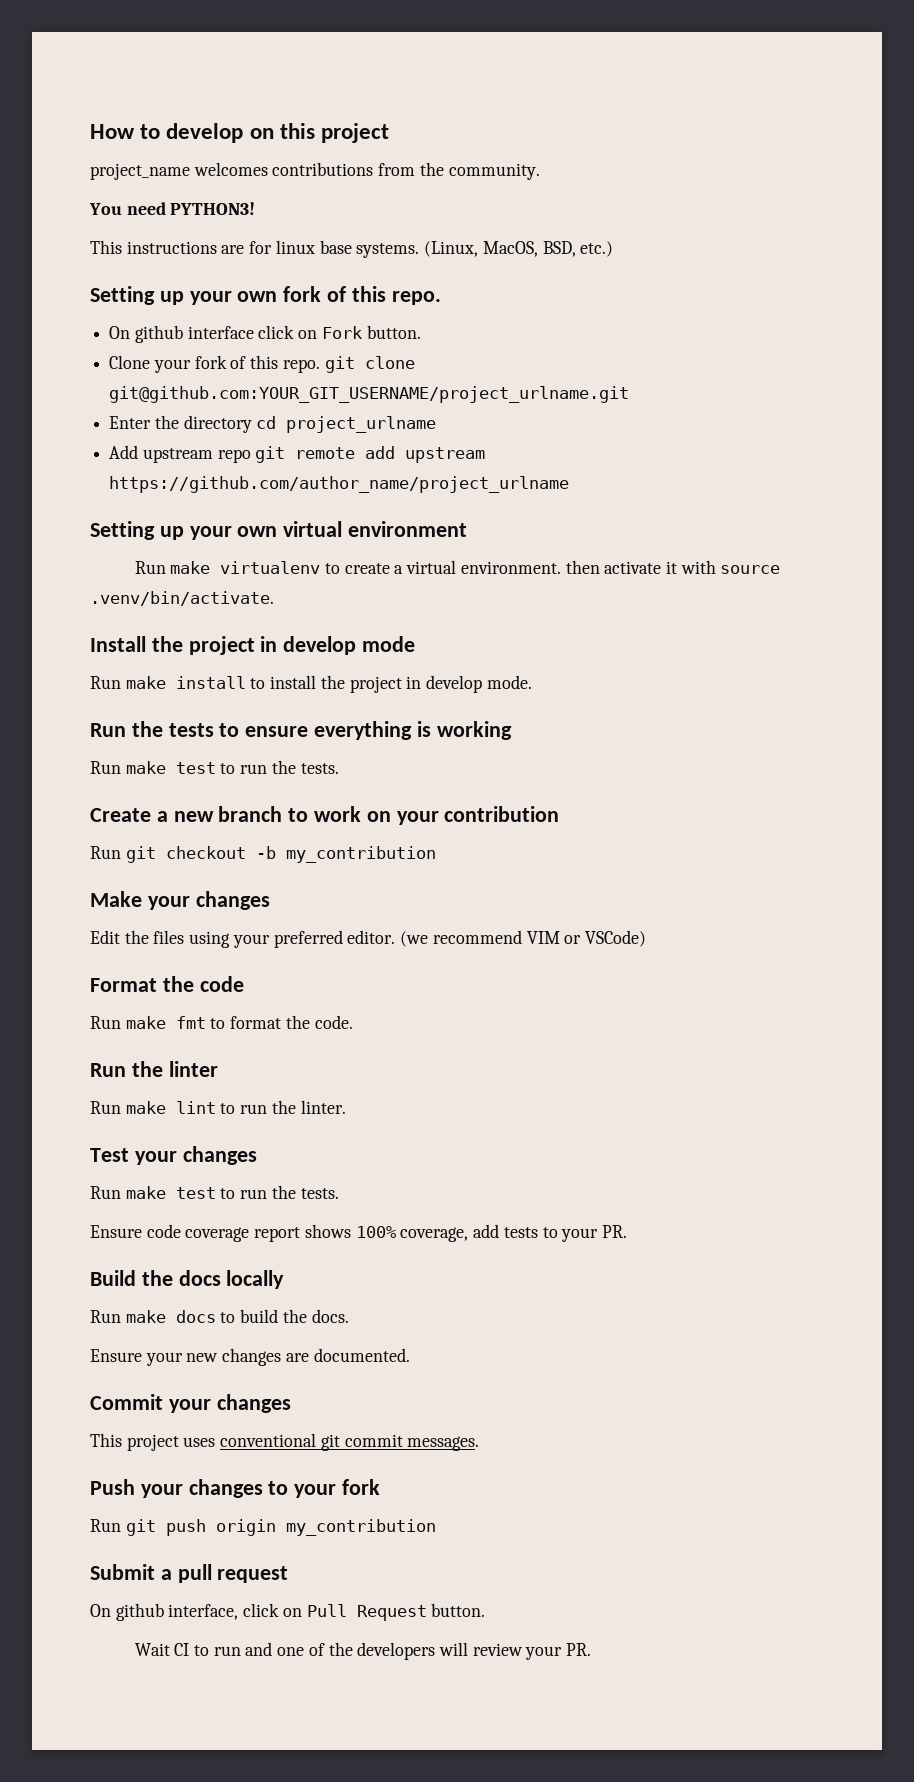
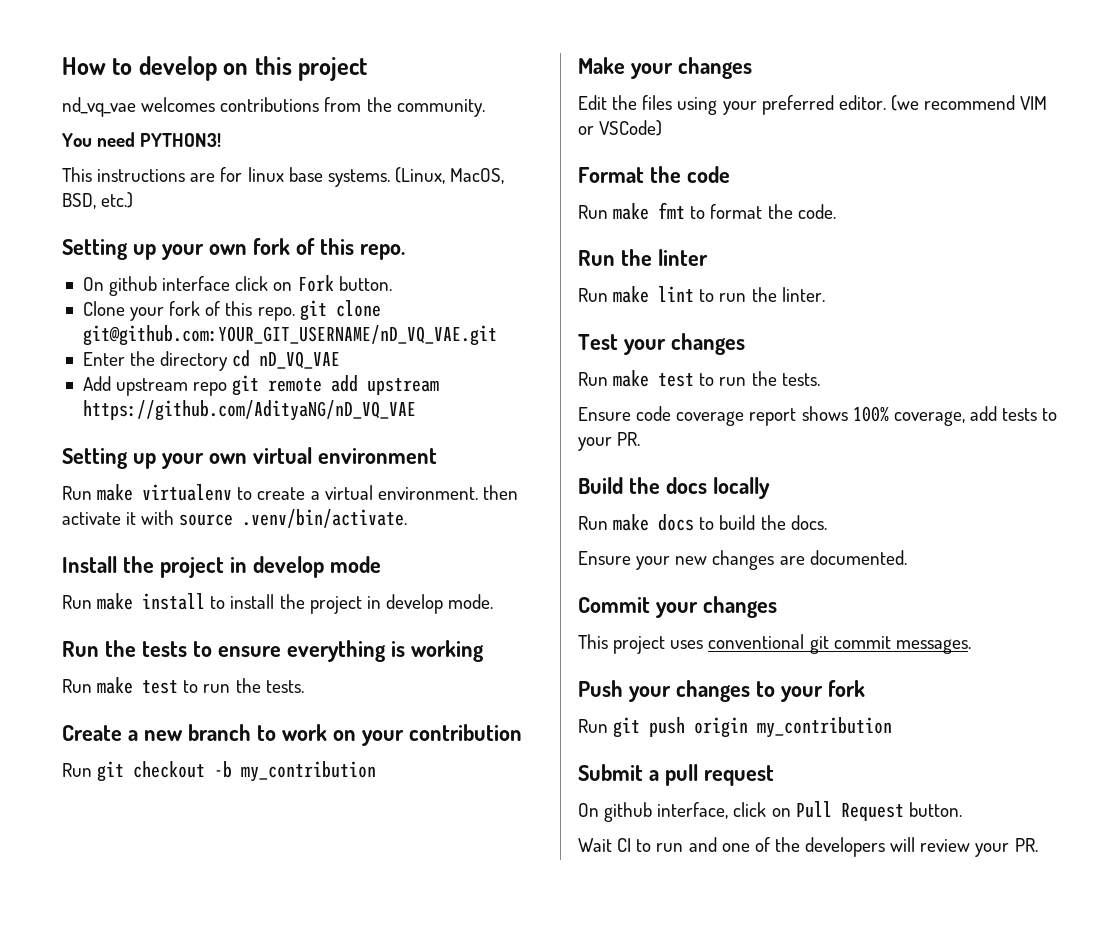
- project_name welcomes contributions from the community.
+ nd_vq_vae welcomes contributions from the community.
- Clone your fork of this repo. git clone git@github.com:YOUR_GIT_USERNAME/project_urlname.git
+ Clone your fork of this repo. git clone git@github.com:YOUR_GIT_USERNAME/nD_VQ_VAE.git
- Enter the directory cd project_urlname
+ Enter the directory cd nD_VQ_VAE
- Add upstream repo git remote add upstream https://github.com/author_name/project_urlname
+ Add upstream repo git remote add upstream https://github.com/AdityaNG/nD_VQ_VAE

